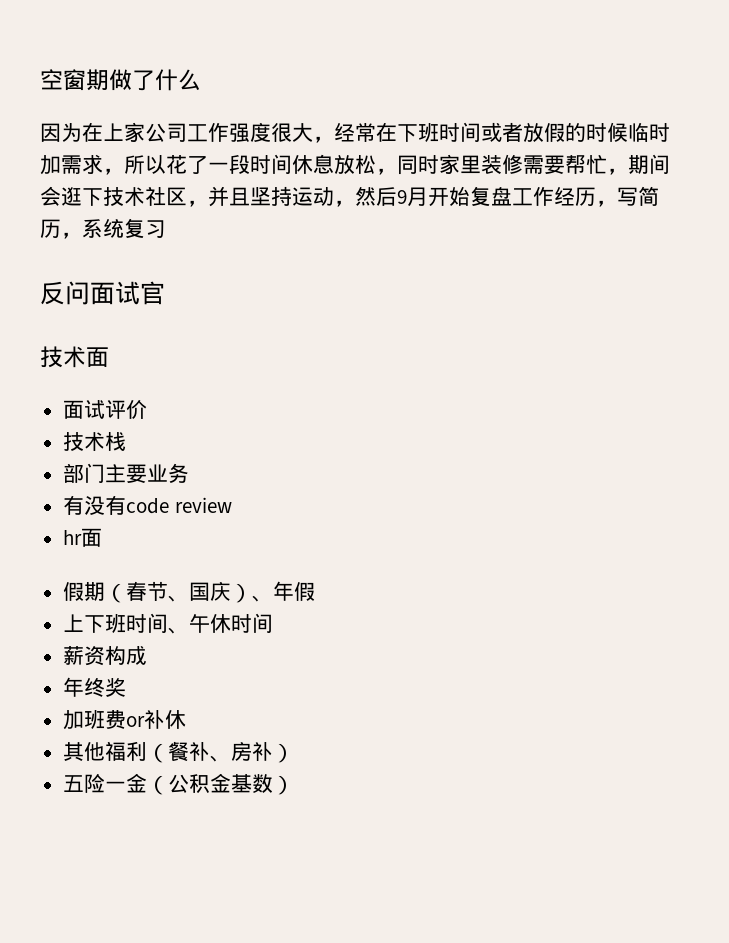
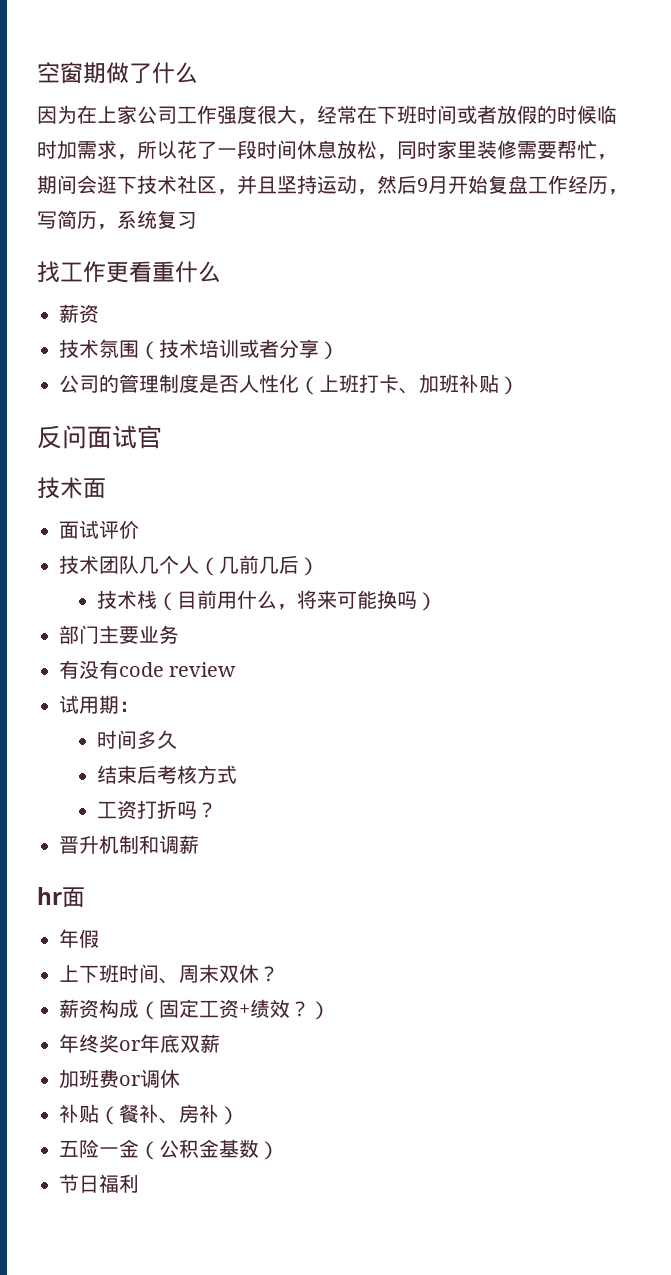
+ 找工作更看重什么
+ 薪资
+ 技术氛围（技术培训或者分享）
+ 公司的管理制度是否人性化（上班打卡、加班补贴）
- 技术栈
+ 技术团队几个人（几前几后）
+ 技术栈（目前用什么，将来可能换吗）
+ 试用期：
+ 时间多久
+ 结束后考核方式
+ 工资打折吗？
+ 晋升机制和调薪
  hr面
- 假期（春节、国庆）、年假
+ 年假
- 上下班时间、午休时间
+ 上下班时间、周末双休？
- 薪资构成
+ 薪资构成（固定工资+绩效？）
- 年终奖
+ 年终奖or年底双薪
- 加班费or补休
+ 加班费or调休
- 其他福利（餐补、房补）
+ 补贴（餐补、房补）
+ 节日福利

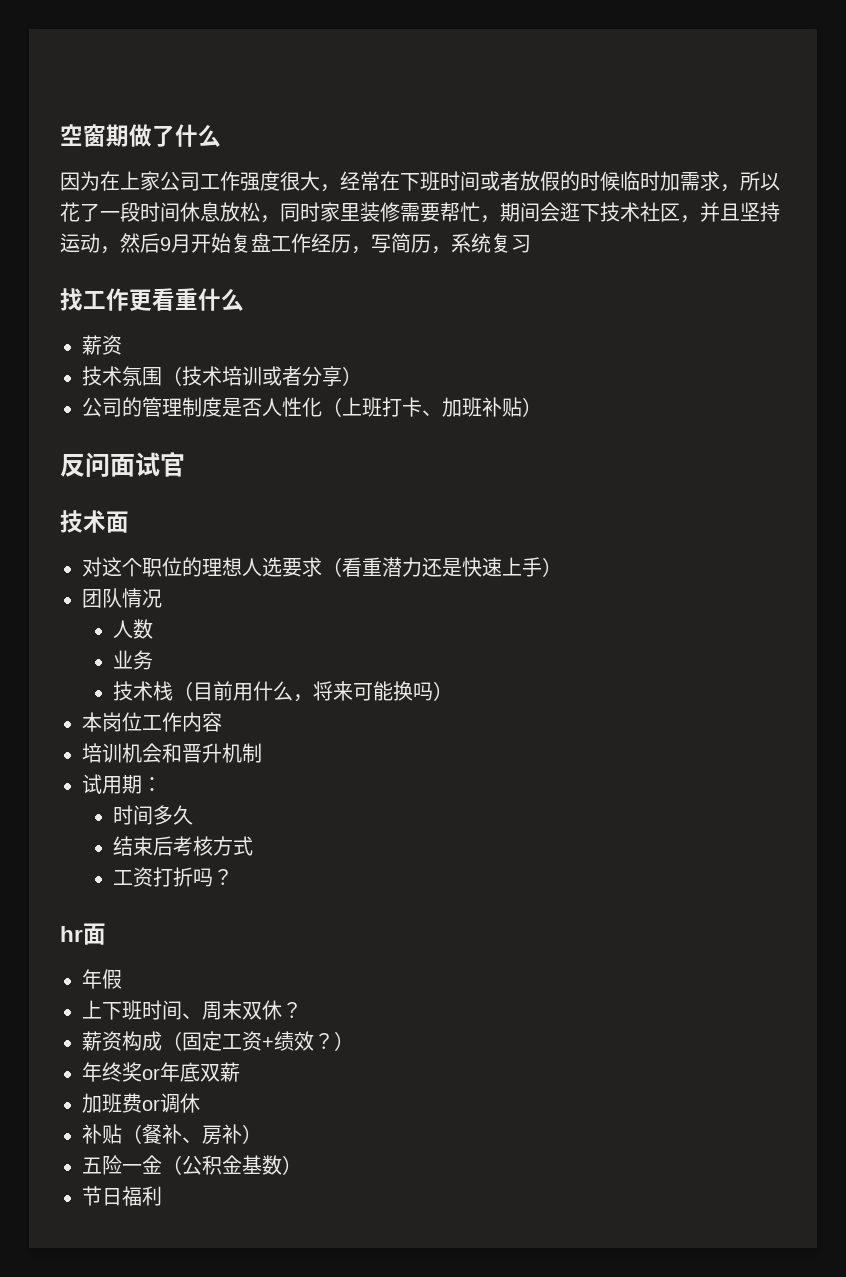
- 面试评价
- 技术团队几个人（几前几后）
+ 对这个职位的理想人选要求（看重潜力还是快速上手）
+ 团队情况
+ 人数
+ 业务
- 部门主要业务
- 有没有code review
+ 本岗位工作内容
+ 培训机会和晋升机制
- 晋升机制和调薪

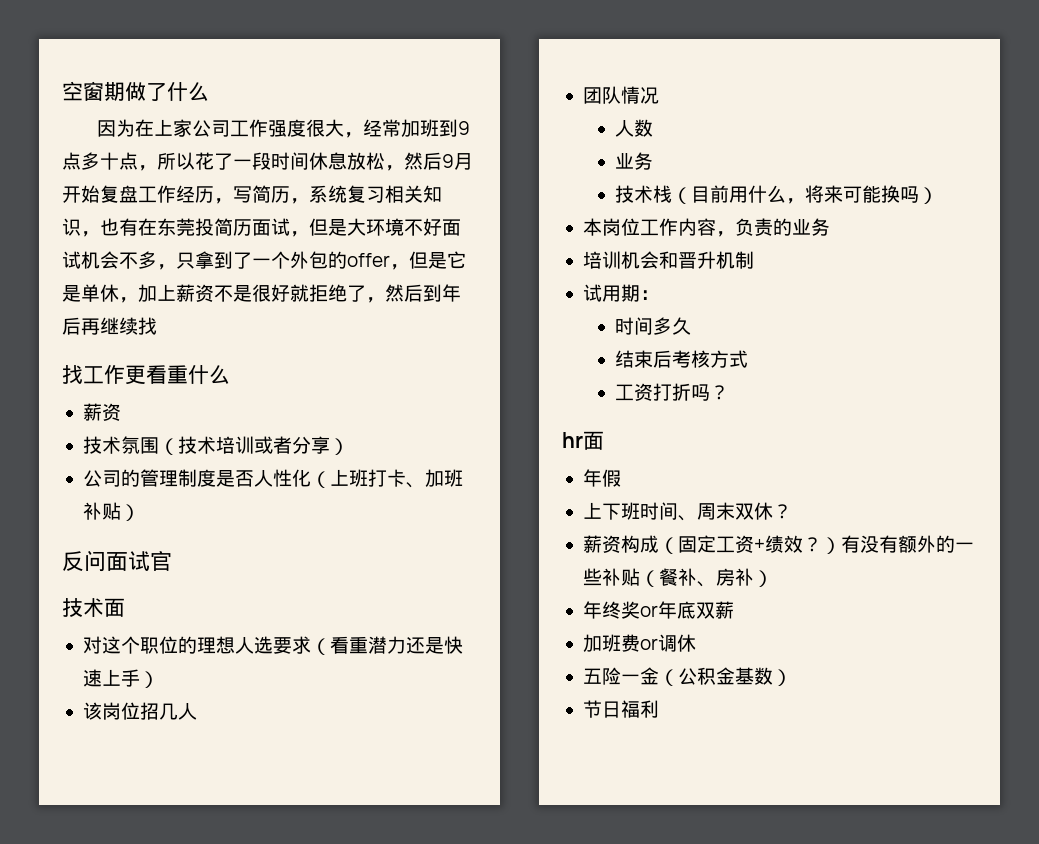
- 因为在上家公司工作强度很大，经常在下班时间或者放假的时候临时加需求，所以花了一段时间休息放松，同时家里装修需要帮忙，期间会逛下技术社区，并且坚持运动，然后9月开始复盘工作经历，写简历，系统复习
+ 因为在上家公司工作强度很大，经常加班到9点多十点，所以花了一段时间休息放松，然后9月开始复盘工作经历，写简历，系统复习相关知识，也有在东莞投简历面试，但是大环境不好面试机会不多，只拿到了一个外包的offer，但是它是单休，加上薪资不是很好就拒绝了，然后到年后再继续找
+ 该岗位招几人
- 本岗位工作内容
+ 本岗位工作内容，负责的业务
- 薪资构成（固定工资+绩效？）
+ 薪资构成（固定工资+绩效？）有没有额外的一些补贴（餐补、房补）
- 补贴（餐补、房补）

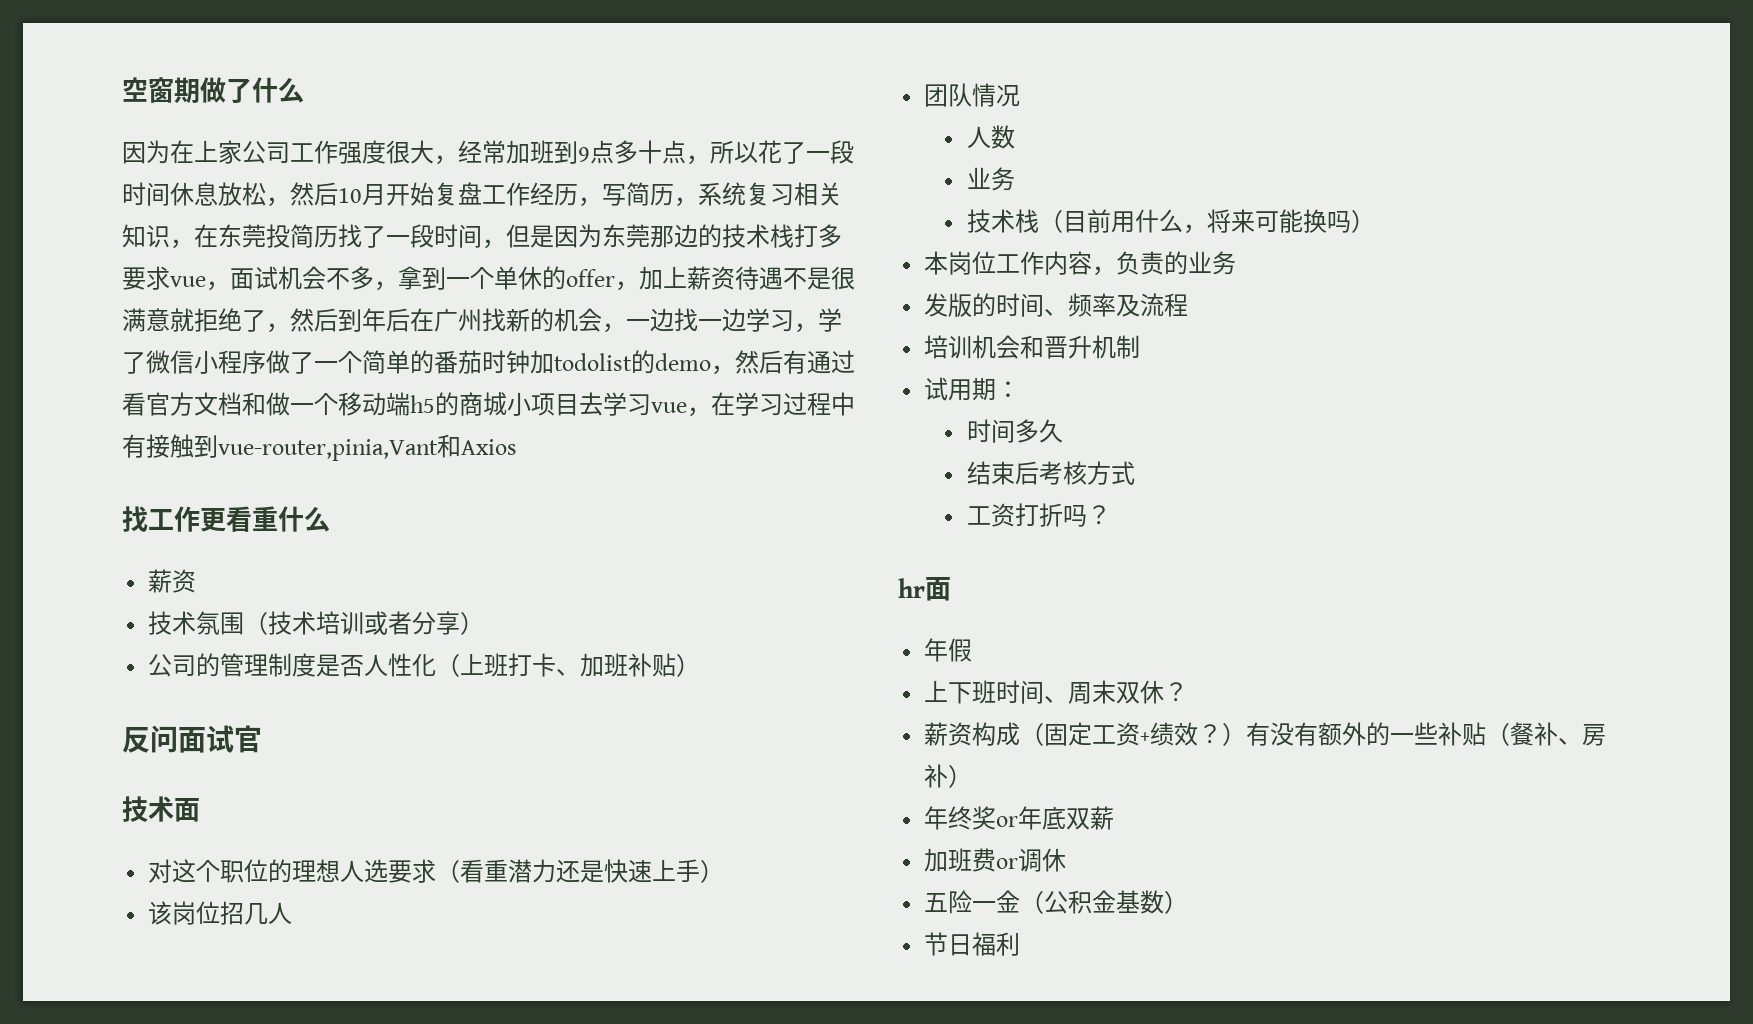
- 因为在上家公司工作强度很大，经常加班到9点多十点，所以花了一段时间休息放松，然后9月开始复盘工作经历，写简历，系统复习相关知识，也有在东莞投简历面试，但是大环境不好面试机会不多，只拿到了一个外包的offer，但是它是单休，加上薪资不是很好就拒绝了，然后到年后再继续找
+ 因为在上家公司工作强度很大，经常加班到9点多十点，所以花了一段时间休息放松，然后10月开始复盘工作经历，写简历，系统复习相关知识，在东莞投简历找了一段时间，但是因为东莞那边的技术栈打多要求vue，面试机会不多，拿到一个单休的offer，加上薪资待遇不是很满意就拒绝了，然后到年后在广州找新的机会，一边找一边学习，学了微信小程序做了一个简单的番茄时钟加todolist的demo，然后有通过看官方文档和做一个移动端h5的商城小项目去学习vue，在学习过程中有接触到vue-router,pinia,Vant和Axios
+ 发版的时间、频率及流程

